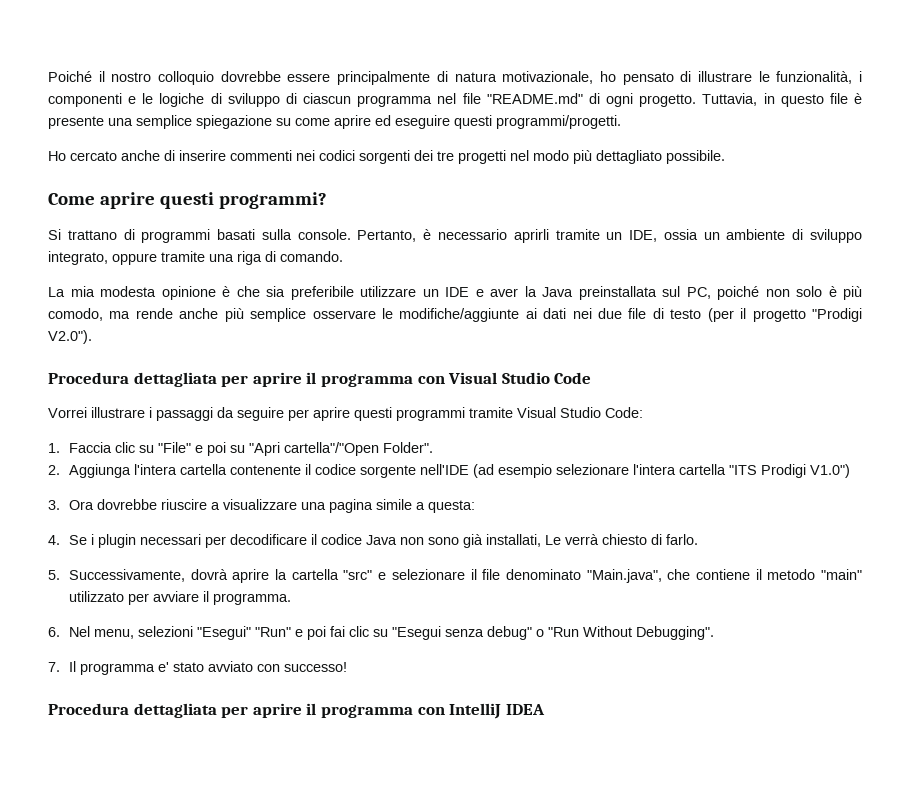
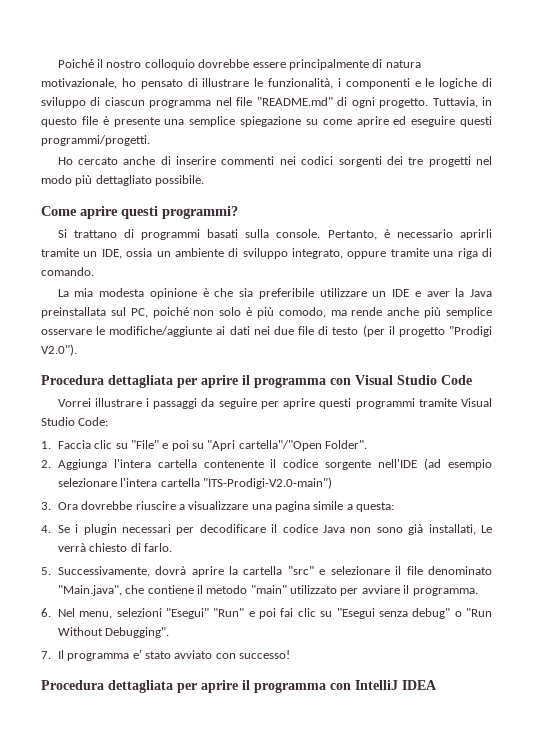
- 2. Aggiunga l'intera cartella contenente il codice sorgente nell'IDE (ad esempio selezionare l'intera cartella "ITS Prodigi V1.0")
+ 2. Aggiunga l'intera cartella contenente il codice sorgente nell'IDE (ad esempio selezionare l'intera cartella "ITS-Prodigi-V2.0-main")

